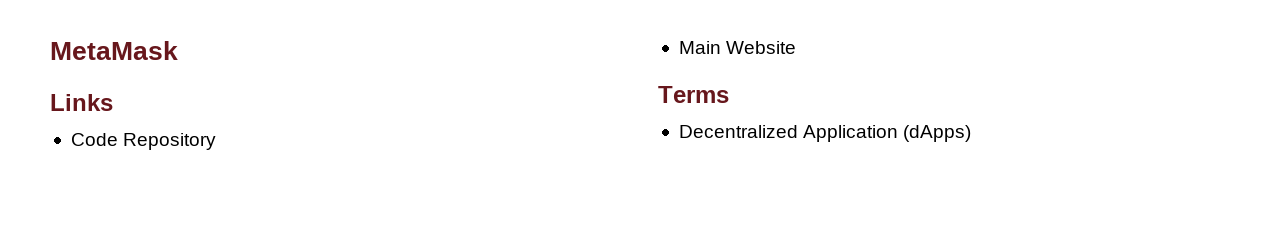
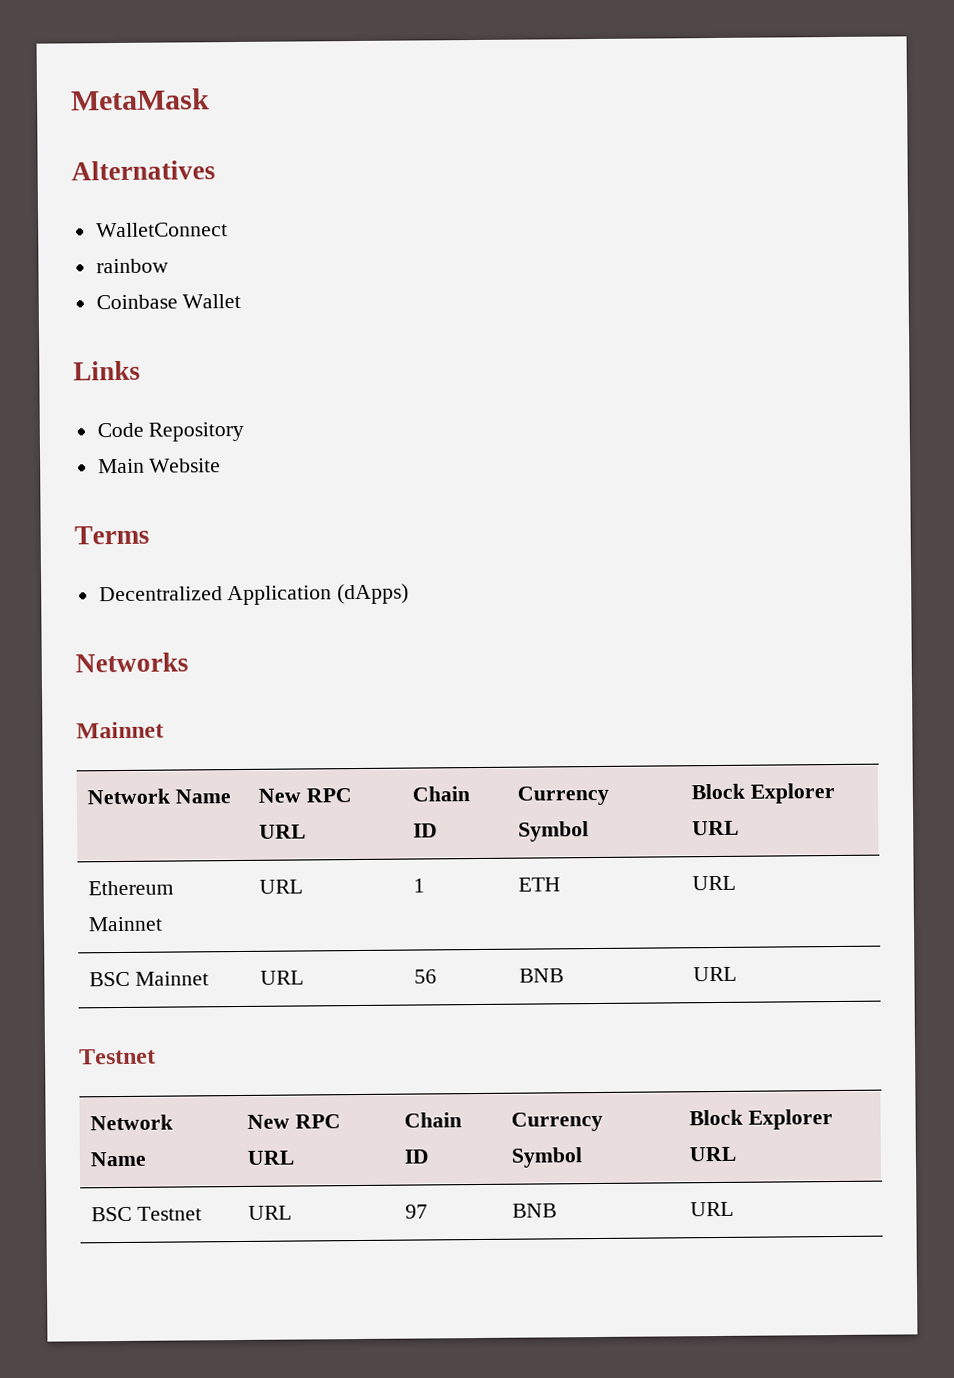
+ Alternatives
+ WalletConnect
+ rainbow
+ Coinbase Wallet
+ Networks
+ Mainnet
+ Network Name | New RPC URL | Chain ID | Currency Symbol | Block Explorer URL
+ Ethereum Mainnet | URL | 1 | ETH | URL
+ BSC Mainnet | URL | 56 | BNB | URL
+ Testnet
+ Network Name | New RPC URL | Chain ID | Currency Symbol | Block Explorer URL
+ BSC Testnet | URL | 97 | BNB | URL

